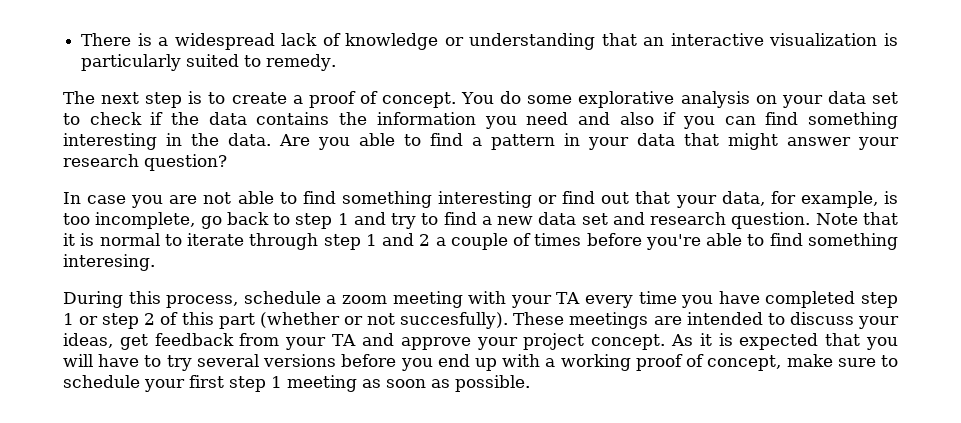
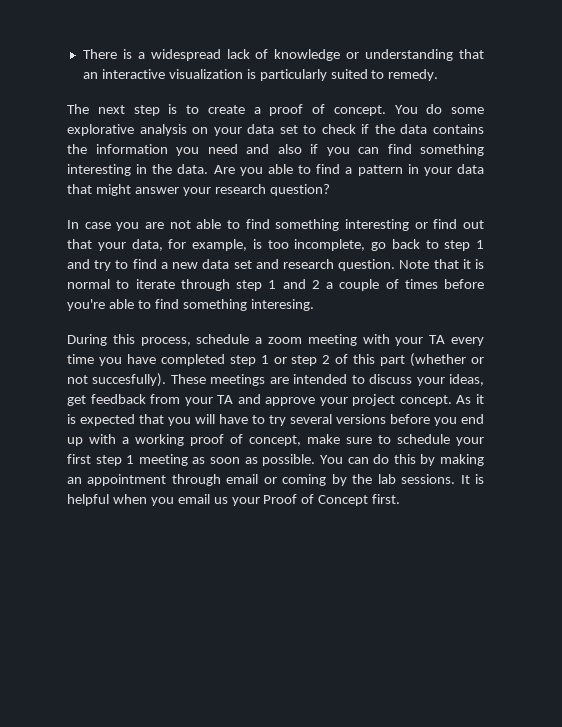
+ You can do this by making an appointment through email or coming by the lab sessions. It is helpful when you email us your Proof of Concept first.

